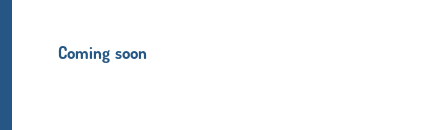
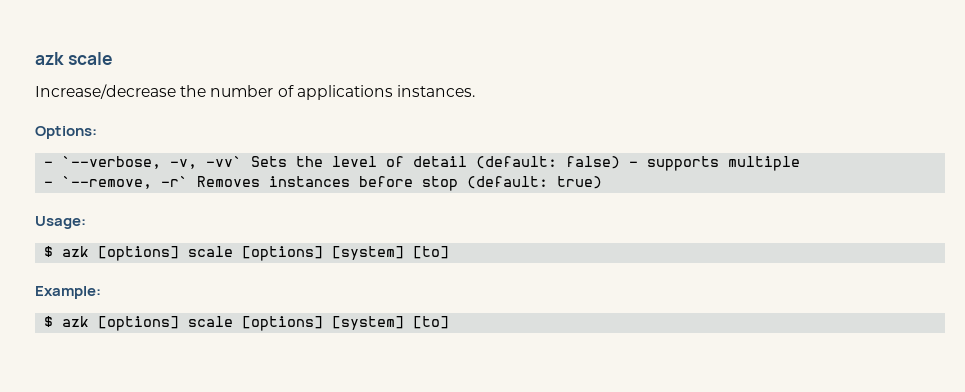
- Coming soon
+ azk scale
+ Increase/decrease the number of applications instances.
+ Options:
+ - `--verbose, -v, -vv` Sets the level of detail (default: false) - supports multiple
+ - `--remove, -r` Removes instances before stop (default: true)
+ Usage:
+ $ azk [options] scale [options] [system] [to]
+ Example:
+ $ azk [options] scale [options] [system] [to]

